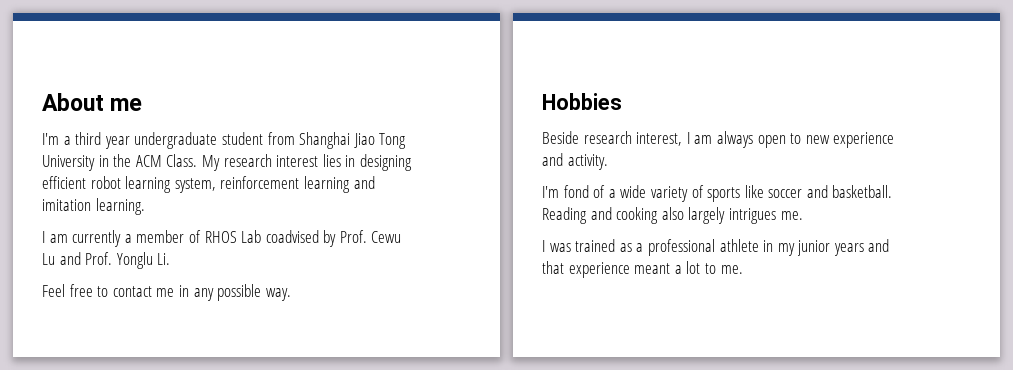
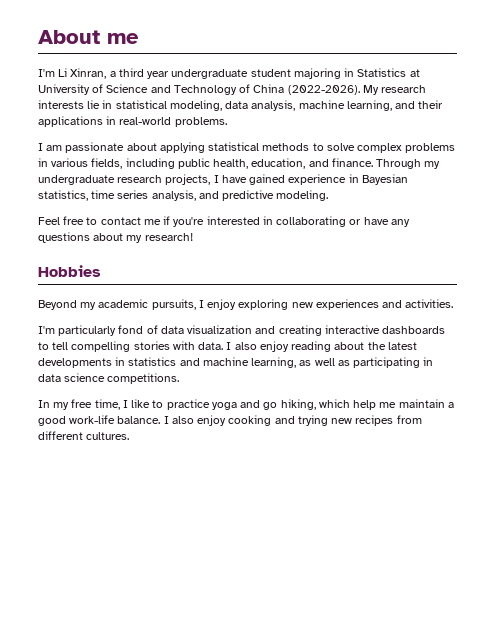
- I'm a third year undergraduate student from Shanghai Jiao Tong University in the ACM Class. My research interest lies in designing efficient robot learning system, reinforcement learning and imitation learning.
- I am currently a member of RHOS Lab coadvised by Prof. Cewu Lu and Prof. Yonglu Li.
+ I'm Li Xinran, a third year undergraduate student majoring in Statistics at University of Science and Technology of China (2022-2026). My research interests lie in statistical modeling, data analysis, machine learning, and their applications in real-world problems.
+ I am passionate about applying statistical methods to solve complex problems in various fields, including public health, education, and finance. Through my undergraduate research projects, I have gained experience in Bayesian statistics, time series analysis, and predictive modeling.
- Feel free to contact me in any possible way.
+ Feel free to contact me if you're interested in collaborating or have any questions about my research!
  Hobbies
- Beside research interest, I am always open to new experience and activity.
- I'm fond of a wide variety of sports like soccer and basketball. Reading and cooking also largely intrigues me.
- I was trained as a professional athlete in my junior years and that experience meant a lot to me.
+ Beyond my academic pursuits, I enjoy exploring new experiences and activities.
+ I'm particularly fond of data visualization and creating interactive dashboards to tell compelling stories with data. I also enjoy reading about the latest developments in statistics and machine learning, as well as participating in data science competitions.
+ In my free time, I like to practice yoga and go hiking, which help me maintain a good work-life balance. I also enjoy cooking and trying new recipes from different cultures.

